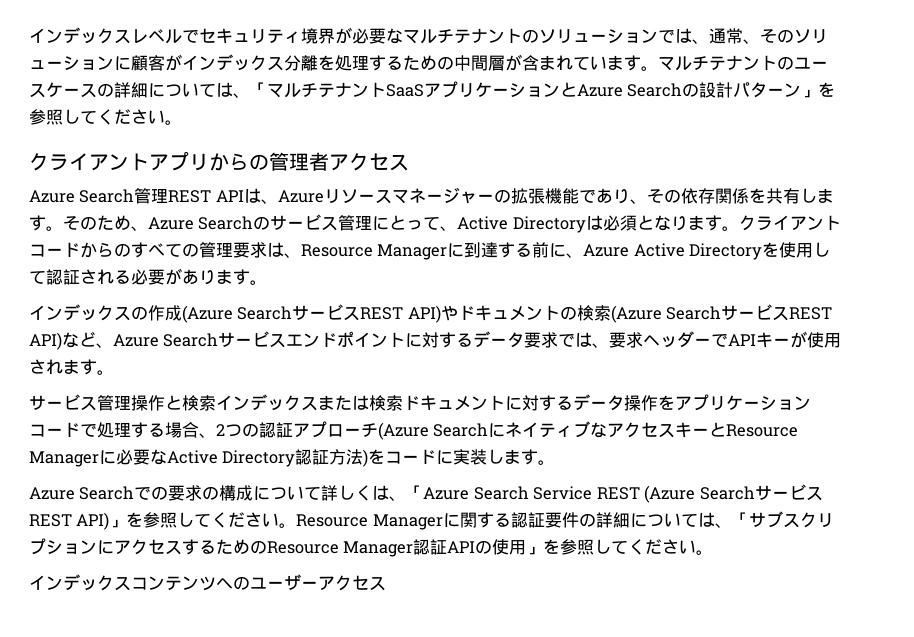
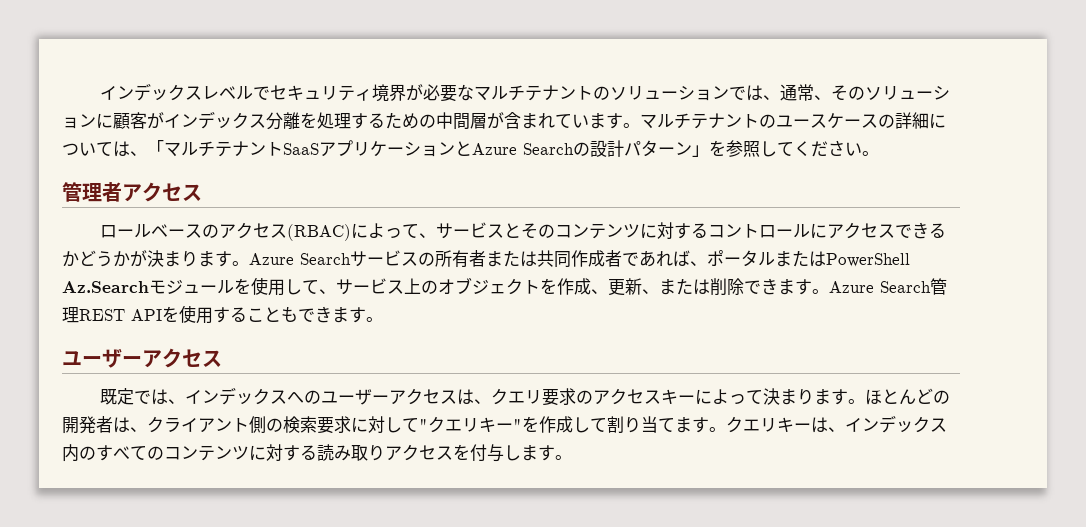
- クライアントアプリからの管理者アクセス
- Azure Search管理REST APIは、Azureリソースマネージャーの拡張機能であり、その依存関係を共有します。そのため、Azure Searchのサービス管理にとって、Active Directoryは必須となります。クライアントコードからのすべての管理要求は、Resource Managerに到達する前に、Azure Active Directoryを使用して認証される必要があります。
- インデックスの作成(Azure SearchサービスREST API)やドキュメントの検索(Azure SearchサービスREST API)など、Azure Searchサービスエンドポイントに対するデータ要求では、要求ヘッダーでAPIキーが使用されます。
- サービス管理操作と検索インデックスまたは検索ドキュメントに対するデータ操作をアプリケーションコードで処理する場合、2つの認証アプローチ(Azure SearchにネイティブなアクセスキーとResource Managerに必要なActive Directory認証方法)をコードに実装します。
- Azure Searchでの要求の構成について詳しくは、「Azure Search Service REST (Azure SearchサービスREST API)」を参照してください。Resource Managerに関する認証要件の詳細については、「サブスクリプションにアクセスするためのResource Manager認証APIの使用」を参照してください。
- インデックスコンテンツへのユーザーアクセス
+ 管理者アクセス
+ ロールベースのアクセス(RBAC)によって、サービスとそのコンテンツに対するコントロールにアクセスできるかどうかが決まります。Azure Searchサービスの所有者または共同作成者であれば、ポータルまたはPowerShell Az.Searchモジュールを使用して、サービス上のオブジェクトを作成、更新、または削除できます。Azure Search管理REST APIを使用することもできます。
+ ユーザーアクセス
+ 既定では、インデックスへのユーザーアクセスは、クエリ要求のアクセスキーによって決まります。ほとんどの開発者は、クライアント側の検索要求に対して"クエリキー"を作成して割り当てます。クエリキーは、インデックス内のすべてのコンテンツに対する読み取りアクセスを付与します。

